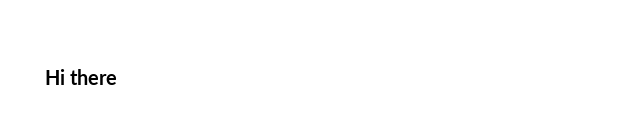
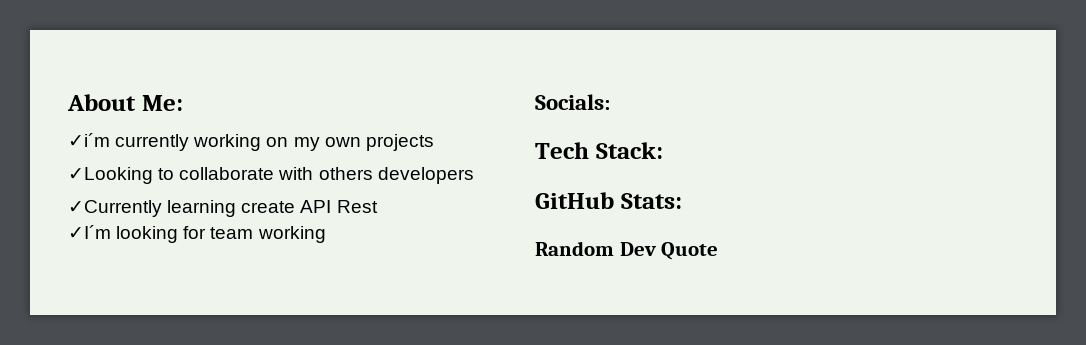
- Hi there
+ About Me:
+ ✓i´m currently working on my own projects
+ ✓Looking to collaborate with others developers
+ ✓Currently learning create API Rest
+ ✓I´m looking for team working
+ Socials:
+ Tech Stack:
+ GitHub Stats:
+ Random Dev Quote

